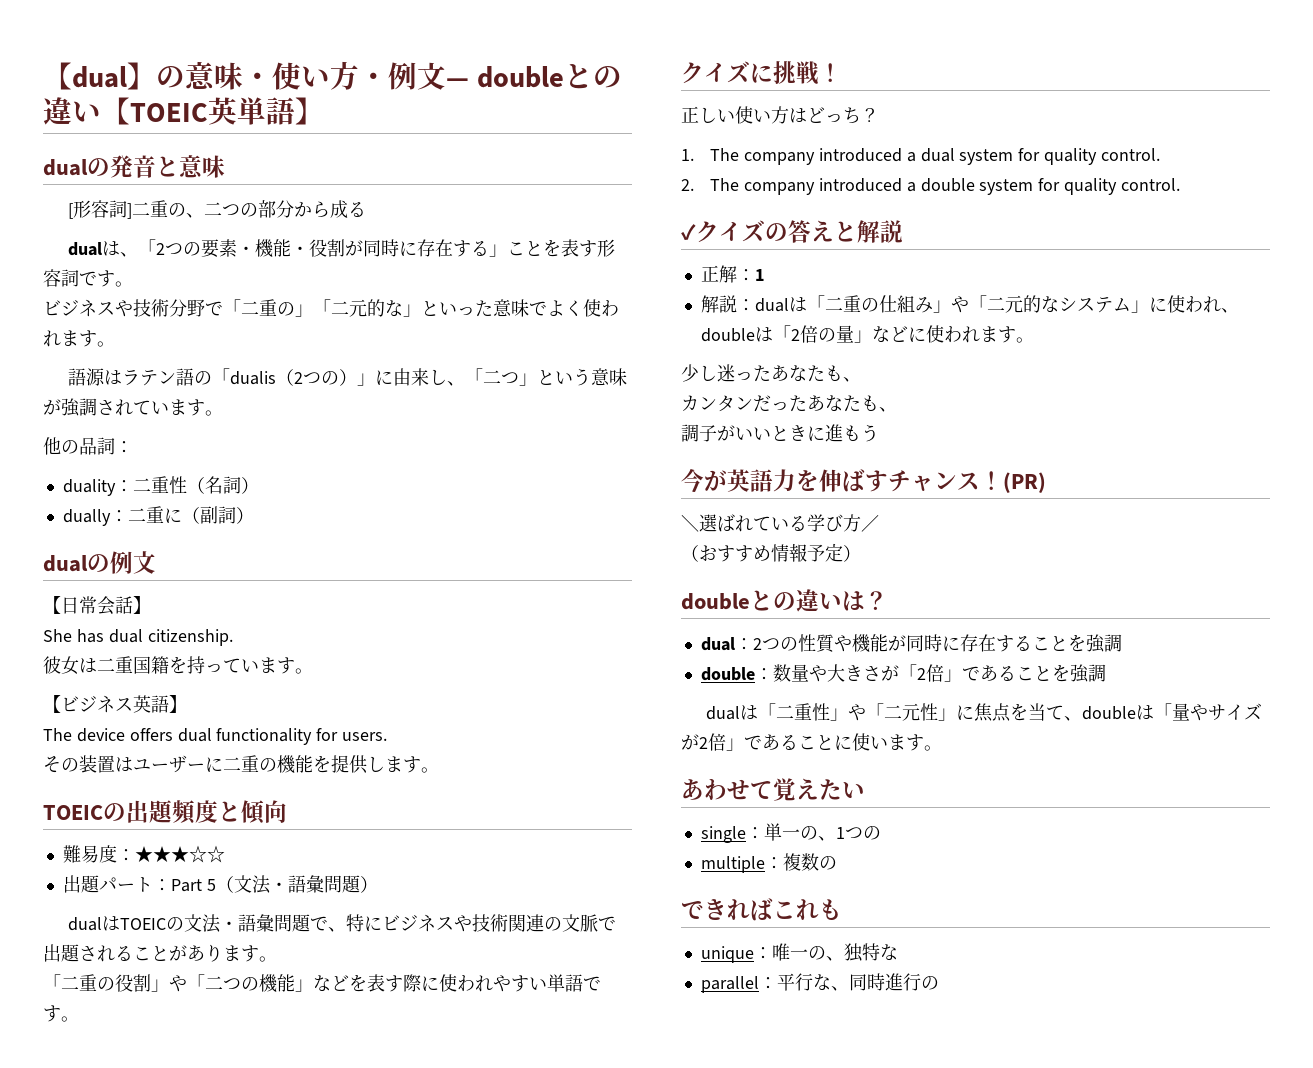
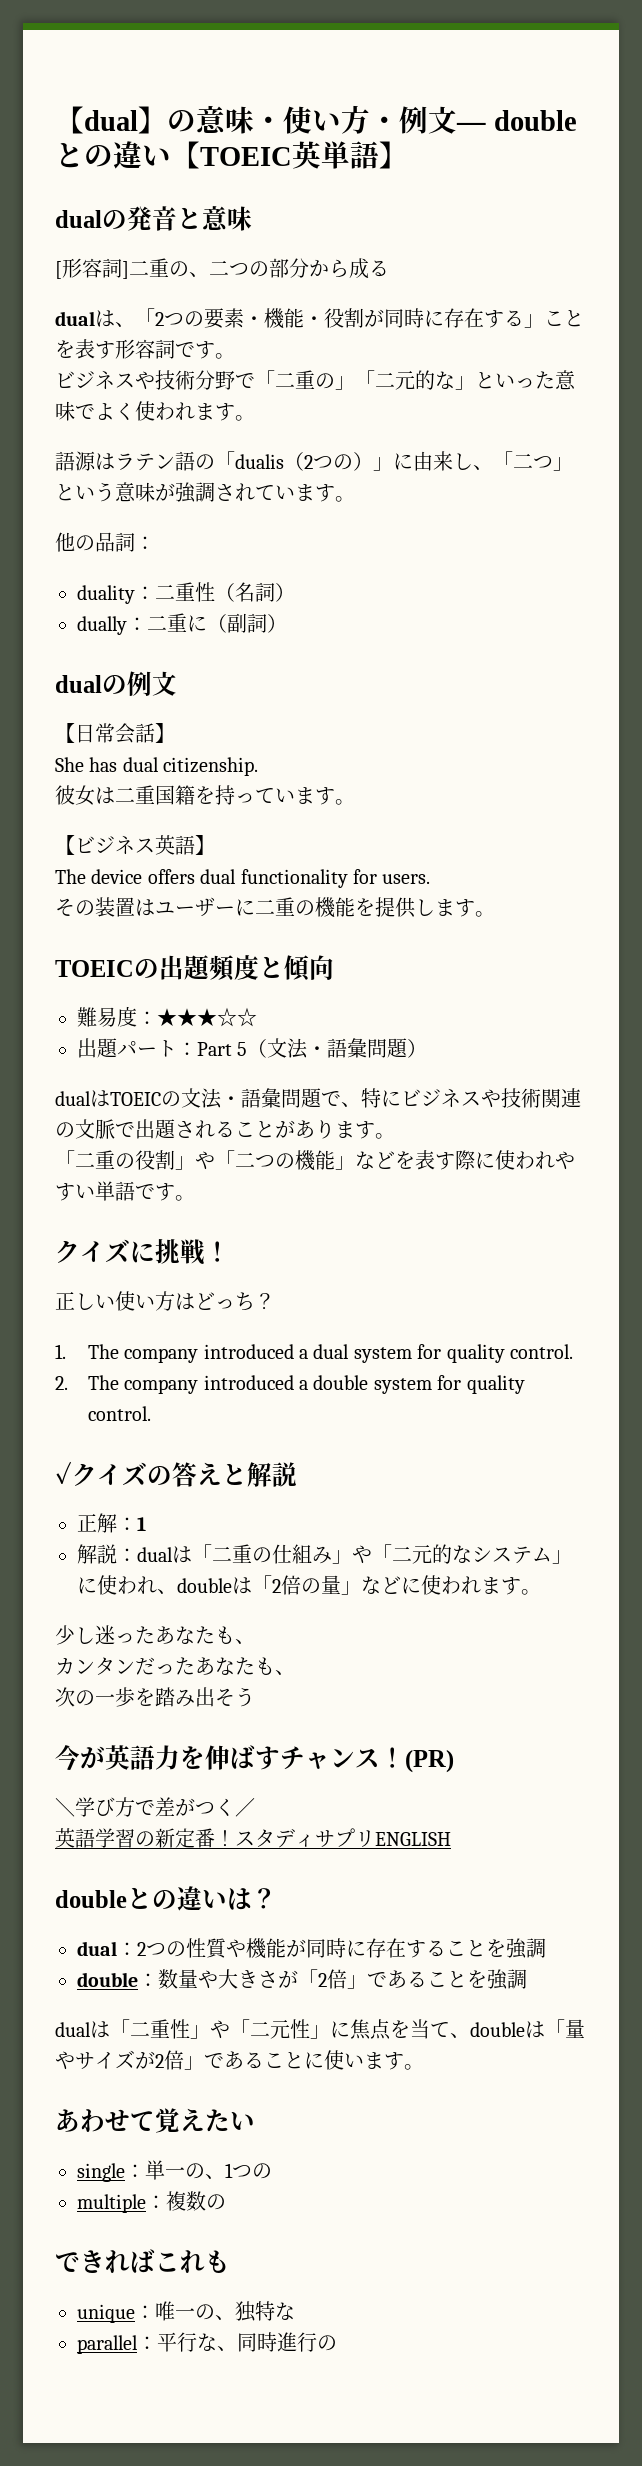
- 調子がいいときに進もう
+ 次の一歩を踏み出そう
- ＼選ばれている学び方／
- （おすすめ情報予定）
+ ＼学び方で差がつく／
+ 英語学習の新定番！スタディサプリENGLISH

